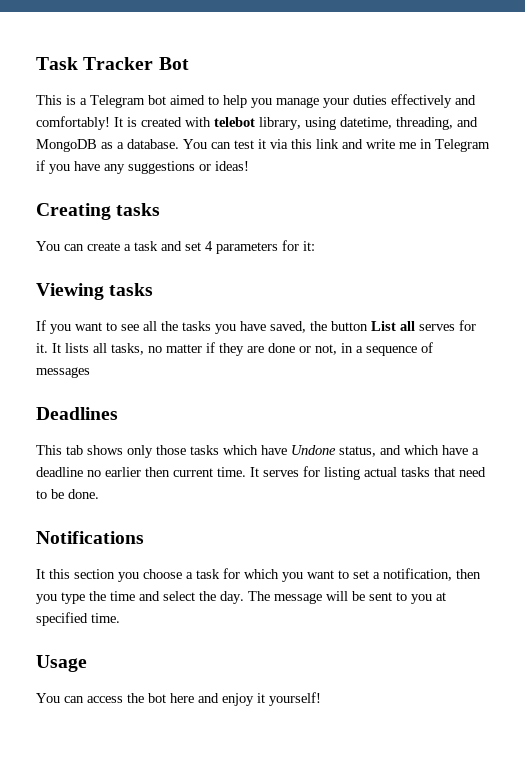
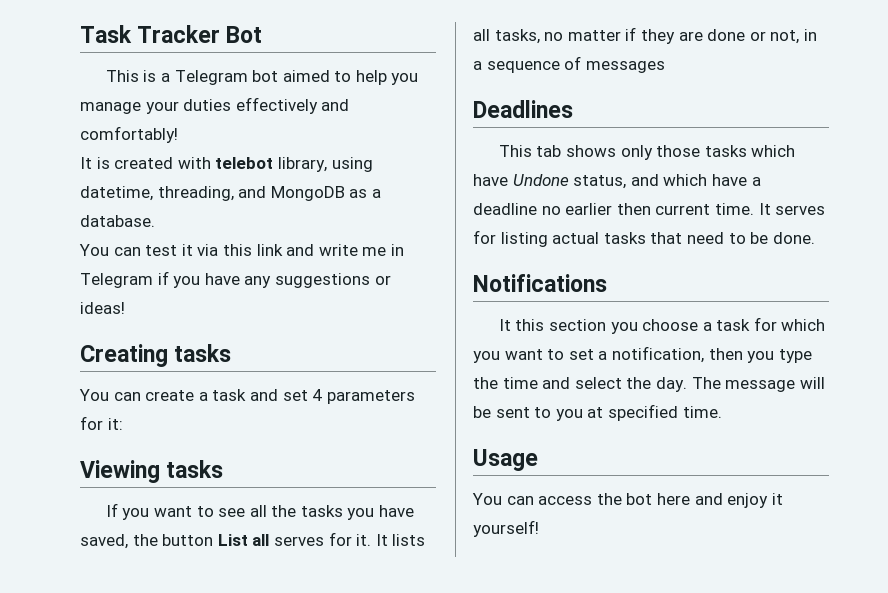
- This is a Telegram bot aimed to help you manage your duties effectively and comfortably! It is created with telebot library, using datetime, threading, and MongoDB as a database. You can test it via this link and write me in Telegram if you have any suggestions or ideas!
+ This is a Telegram bot aimed to help you manage your duties effectively and comfortably!
+ It is created with telebot library, using datetime, threading, and MongoDB as a database.
+ You can test it via this link and write me in Telegram if you have any suggestions or ideas!

